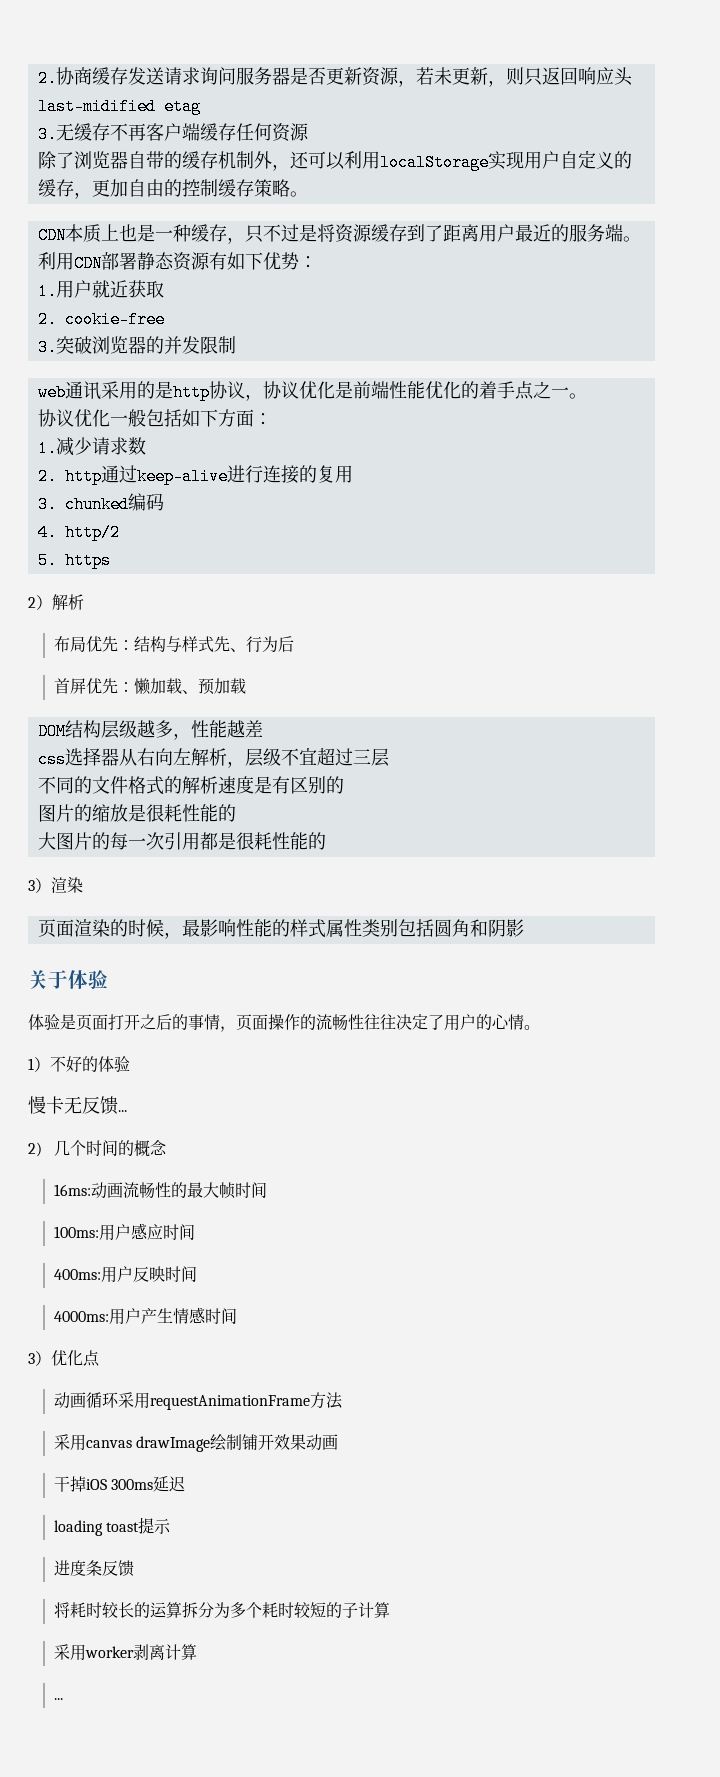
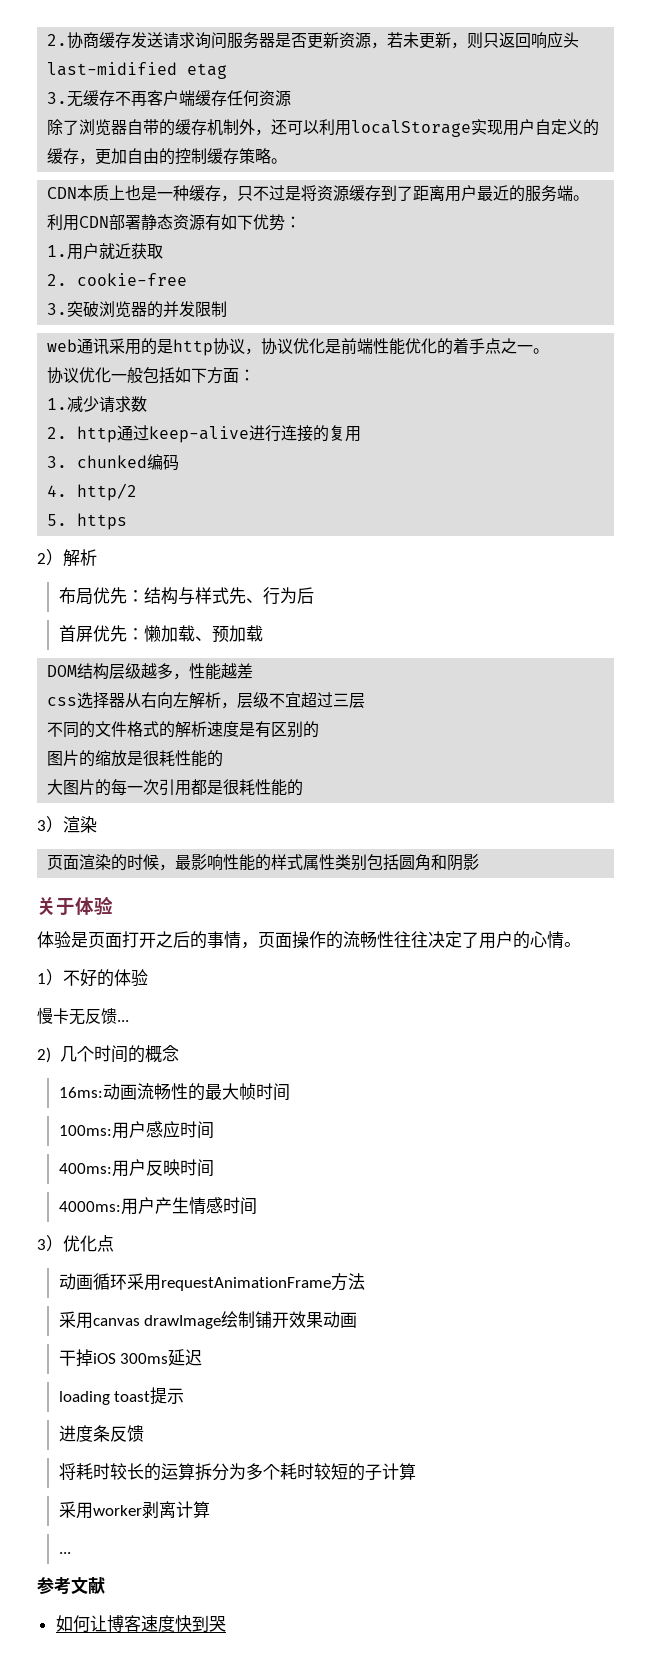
+ 参考文献
+ 如何让博客速度快到哭

